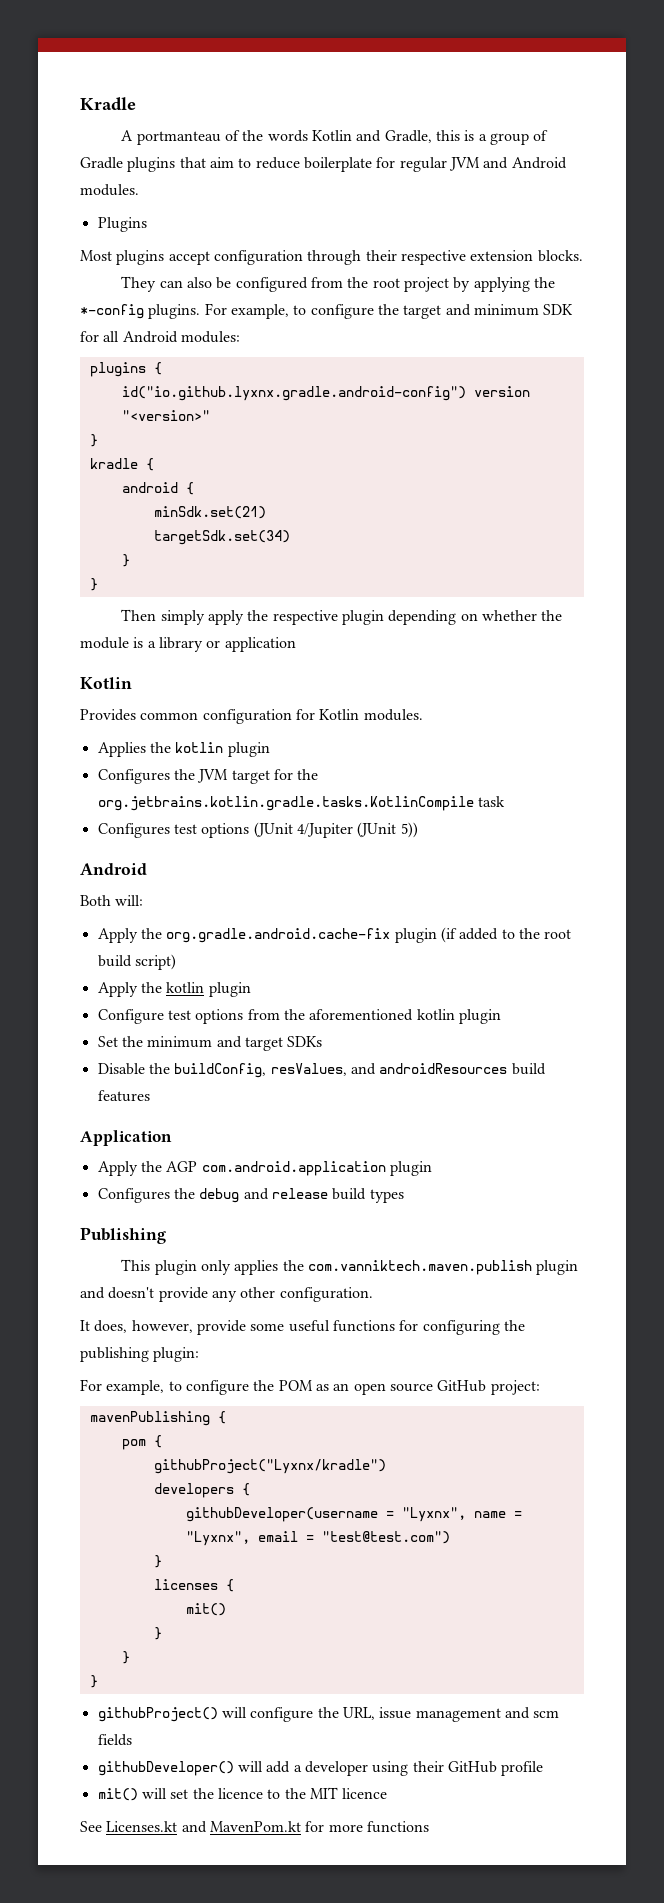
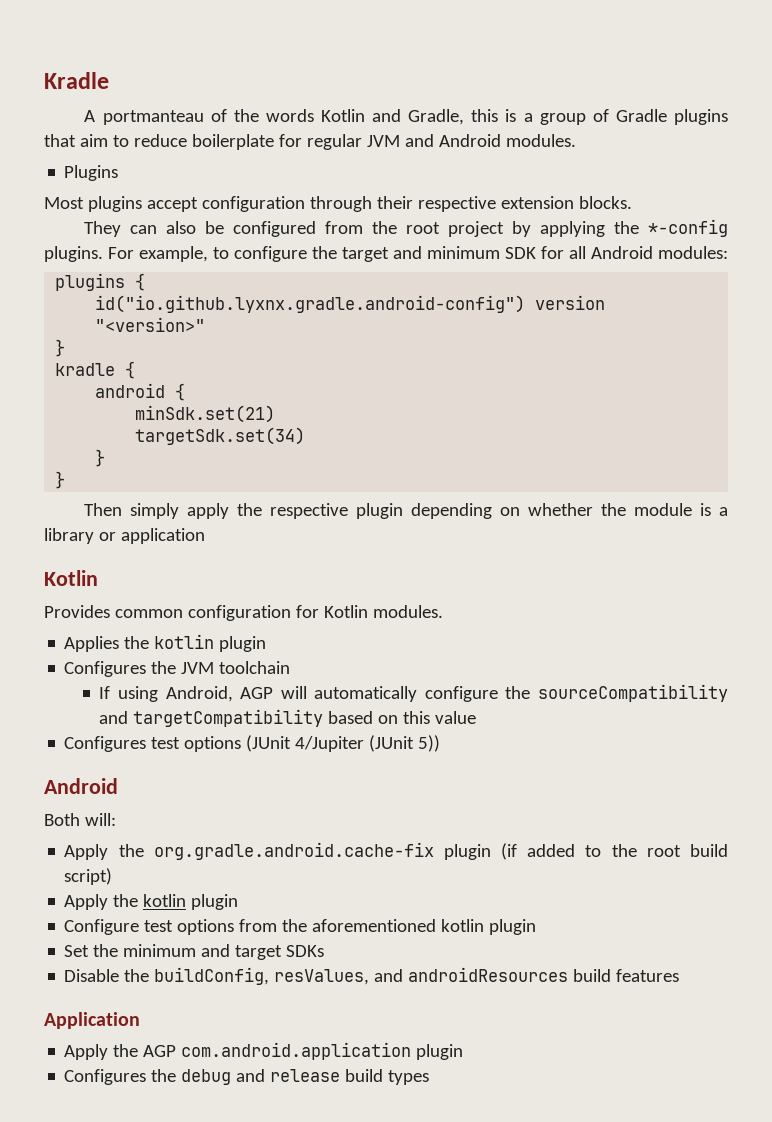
- Configures the JVM target for the org.jetbrains.kotlin.gradle.tasks.KotlinCompile task
+ Configures the JVM toolchain
+ If using Android, AGP will automatically configure the sourceCompatibility and targetCompatibility based on this value
- Publishing
- This plugin only applies the com.vanniktech.maven.publish plugin and doesn't provide any other configuration.
- It does, however, provide some useful functions for configuring the publishing plugin:
- For example, to configure the POM as an open source GitHub project:
- mavenPublishing {
- pom {
- githubProject("Lyxnx/kradle")
- developers {
- githubDeveloper(username = "Lyxnx", name = "Lyxnx", email = "test@test.com")
- }
- licenses {
- mit()
- }
- }
- }
- githubProject() will configure the URL, issue management and scm fields
- githubDeveloper() will add a developer using their GitHub profile
- mit() will set the licence to the MIT licence
- See Licenses.kt and MavenPom.kt for more functions

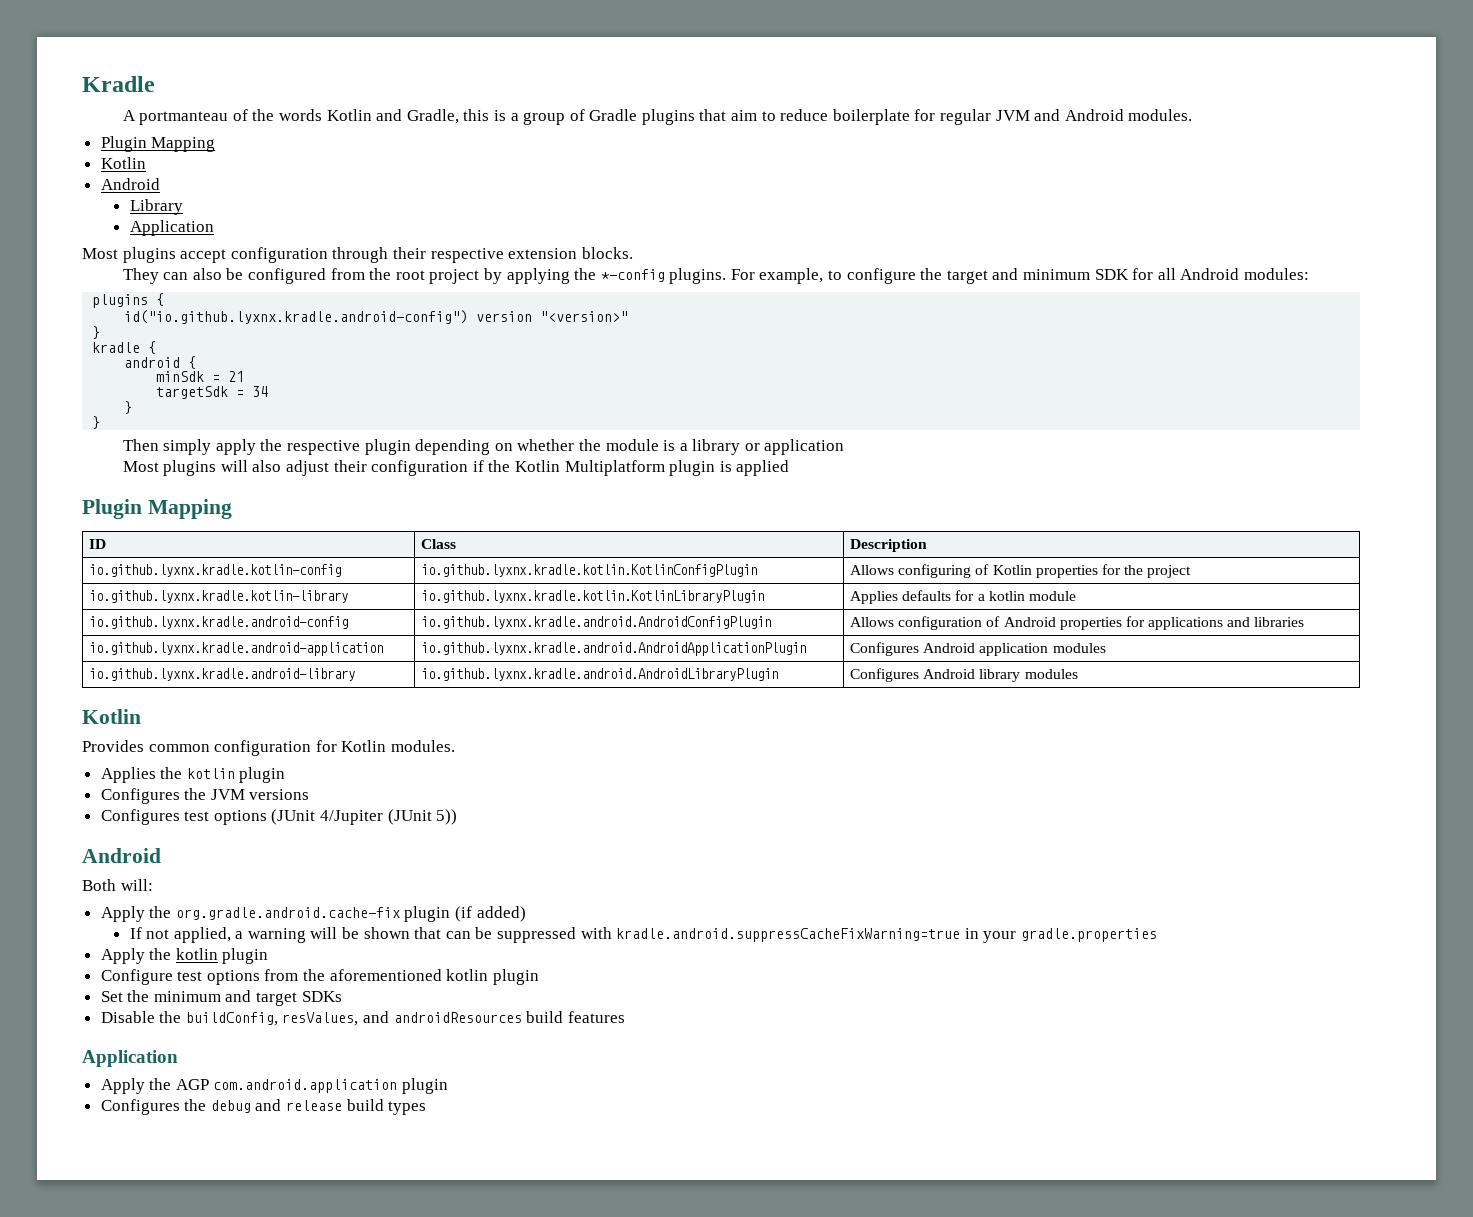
  A portmanteau of the words Kotlin and Gradle, this is a group of Gradle plugins that aim to reduce boilerplate for regular JVM and Android modules.
- Plugins
+ Plugin Mapping
+ Kotlin
+ Android
+ Library
+ Application
- id("io.github.lyxnx.gradle.android-config") version "<version>"
+ id("io.github.lyxnx.kradle.android-config") version "<version>"
- minSdk.set(21)
- targetSdk.set(34)
+ minSdk = 21
+ targetSdk = 34
+ Most plugins will also adjust their configuration if the Kotlin Multiplatform plugin is applied
+ Plugin Mapping
+ ID | Class | Description
+ io.github.lyxnx.kradle.kotlin-config | io.github.lyxnx.kradle.kotlin.KotlinConfigPlugin | Allows configuring of Kotlin properties for the project
+ io.github.lyxnx.kradle.kotlin-library | io.github.lyxnx.kradle.kotlin.KotlinLibraryPlugin | Applies defaults for a kotlin module
+ io.github.lyxnx.kradle.android-config | io.github.lyxnx.kradle.android.AndroidConfigPlugin | Allows configuration of Android properties for applications and libraries
+ io.github.lyxnx.kradle.android-application | io.github.lyxnx.kradle.android.AndroidApplicationPlugin | Configures Android application modules
+ io.github.lyxnx.kradle.android-library | io.github.lyxnx.kradle.android.AndroidLibraryPlugin | Configures Android library modules
- Configures the JVM toolchain
- If using Android, AGP will automatically configure the sourceCompatibility and targetCompatibility based on this value
+ Configures the JVM versions
- Apply the org.gradle.android.cache-fix plugin (if added to the root build script)
+ Apply the org.gradle.android.cache-fix plugin (if added)
+ If not applied, a warning will be shown that can be suppressed with kradle.android.suppressCacheFixWarning=true in your gradle.properties

